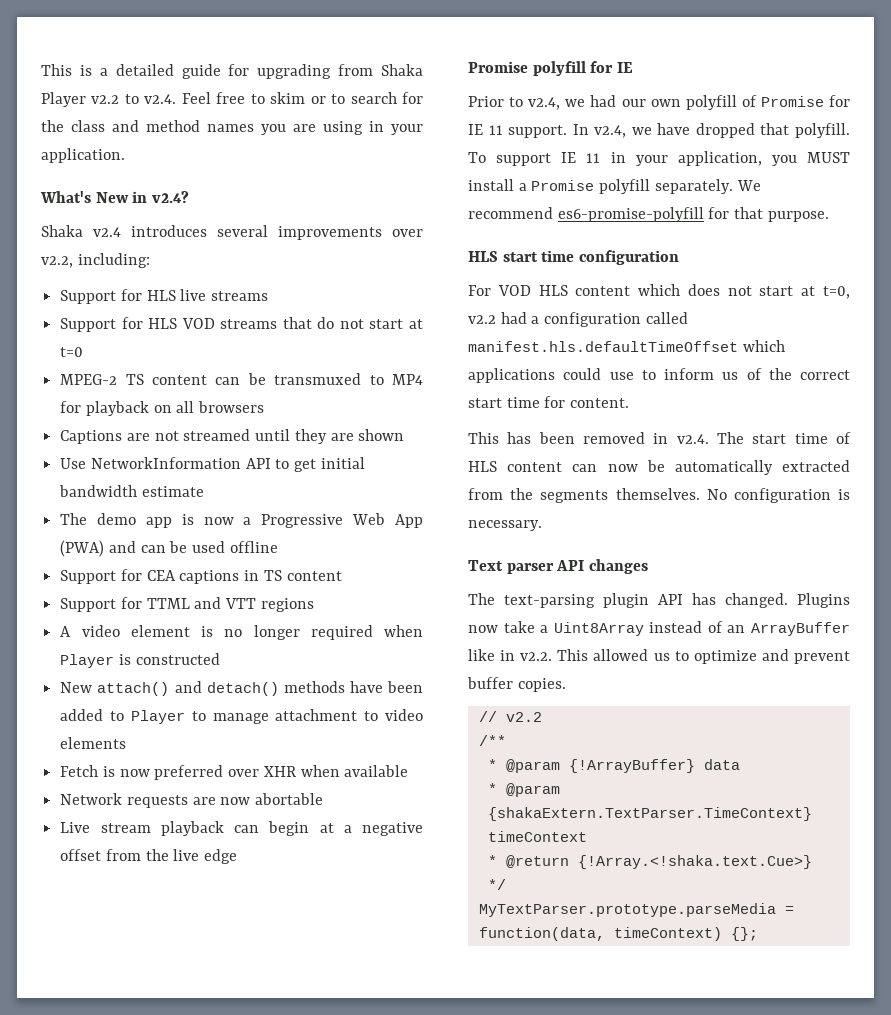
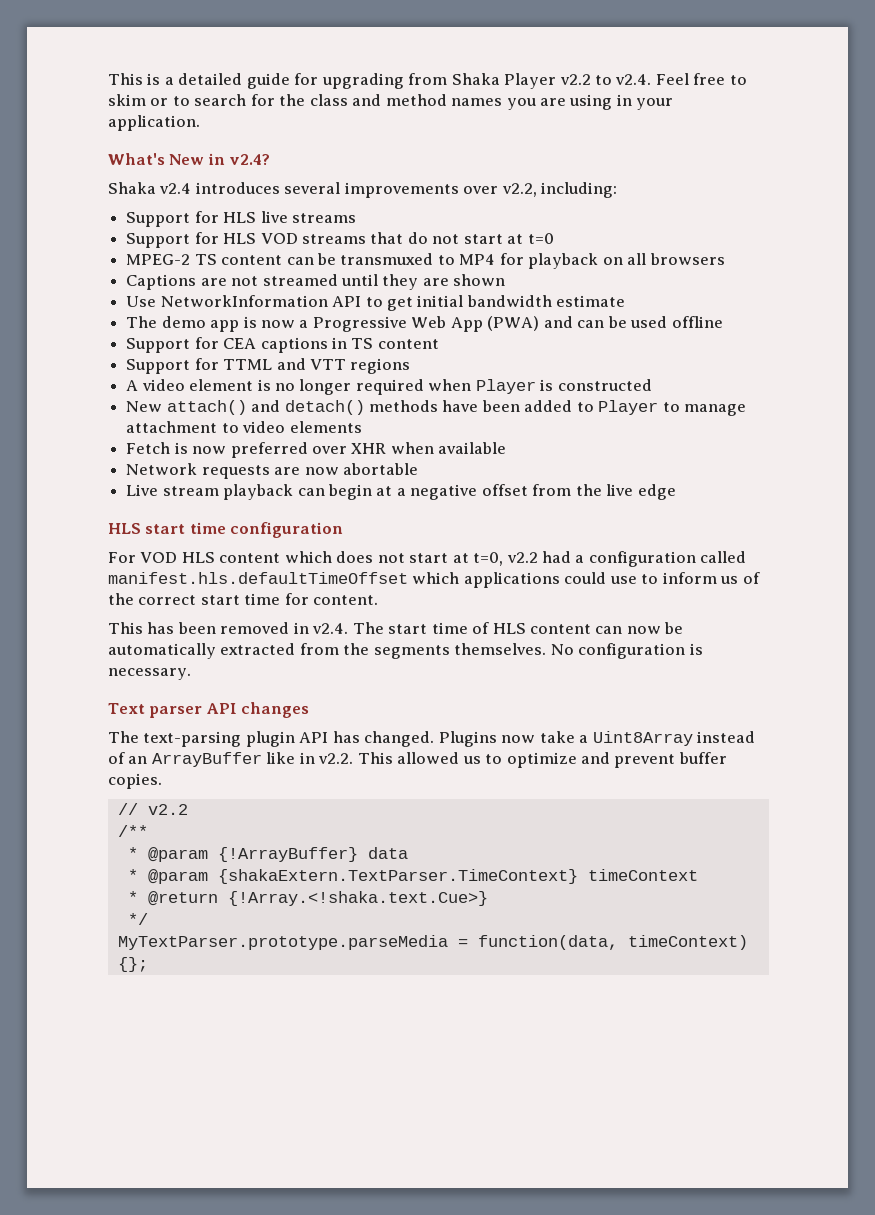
- Promise polyfill for IE
- Prior to v2.4, we had our own polyfill of Promise for IE 11 support. In v2.4, we have dropped that polyfill. To support IE 11 in your application, you MUST install a Promise polyfill separately. We recommend es6-promise-polyfill for that purpose.

